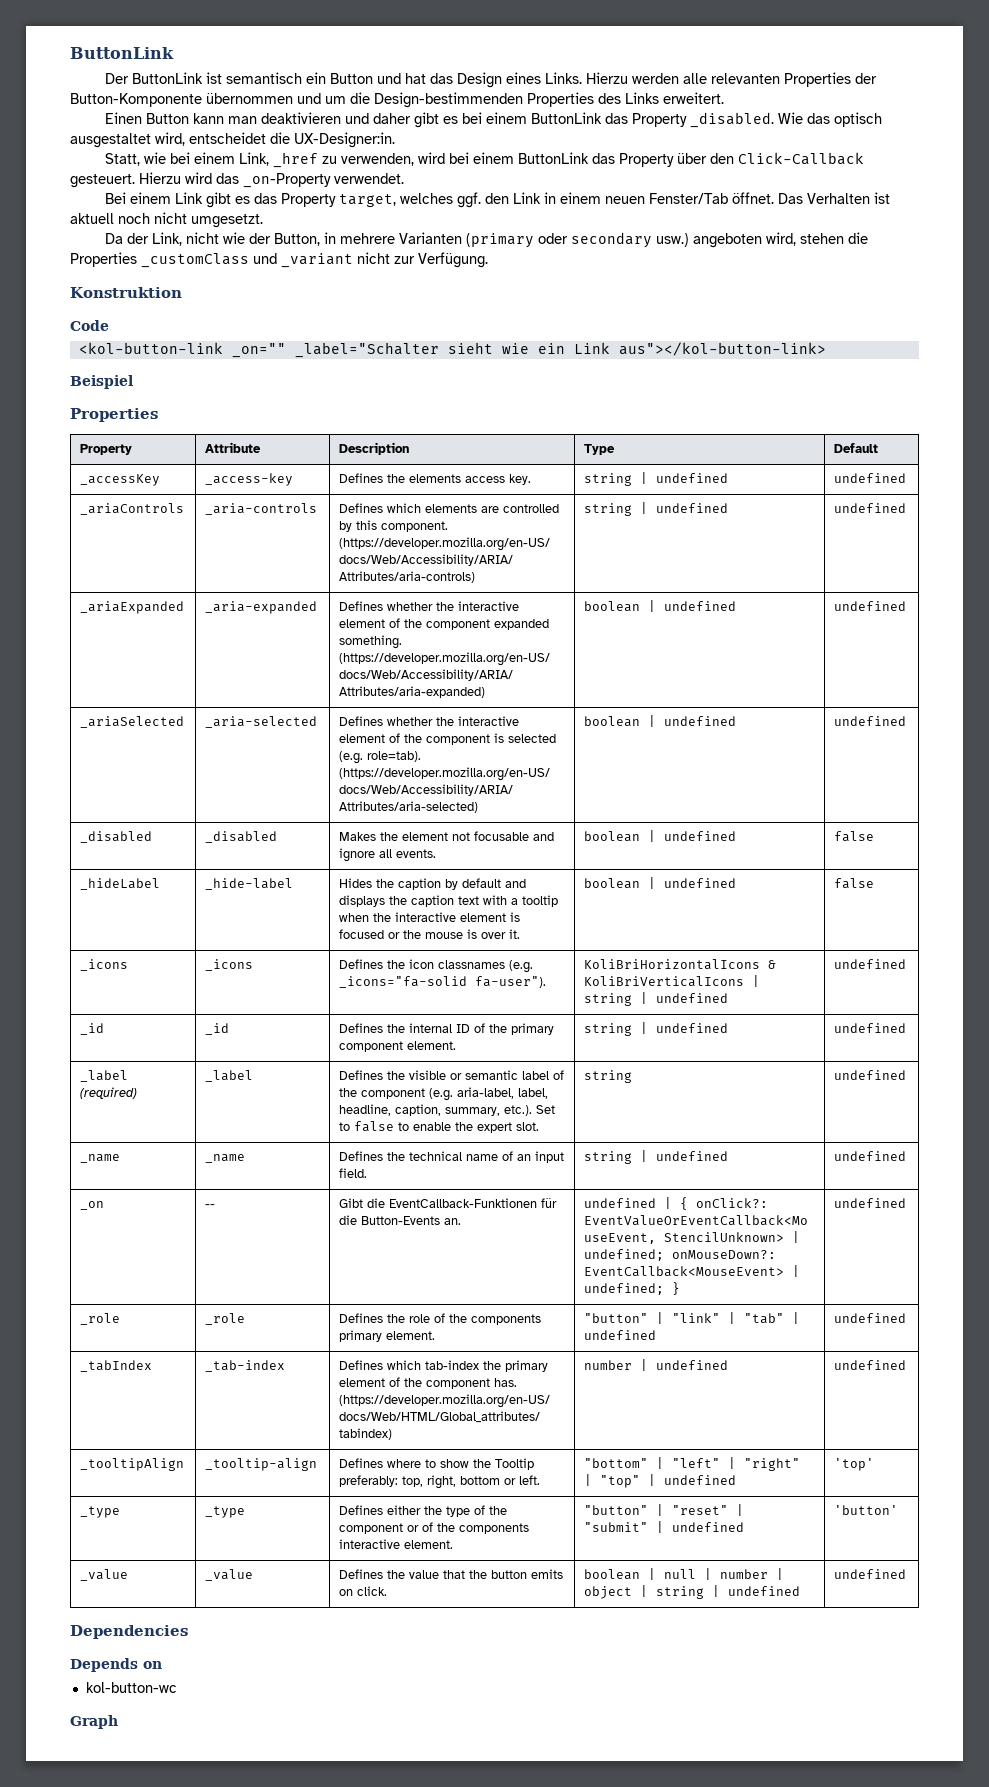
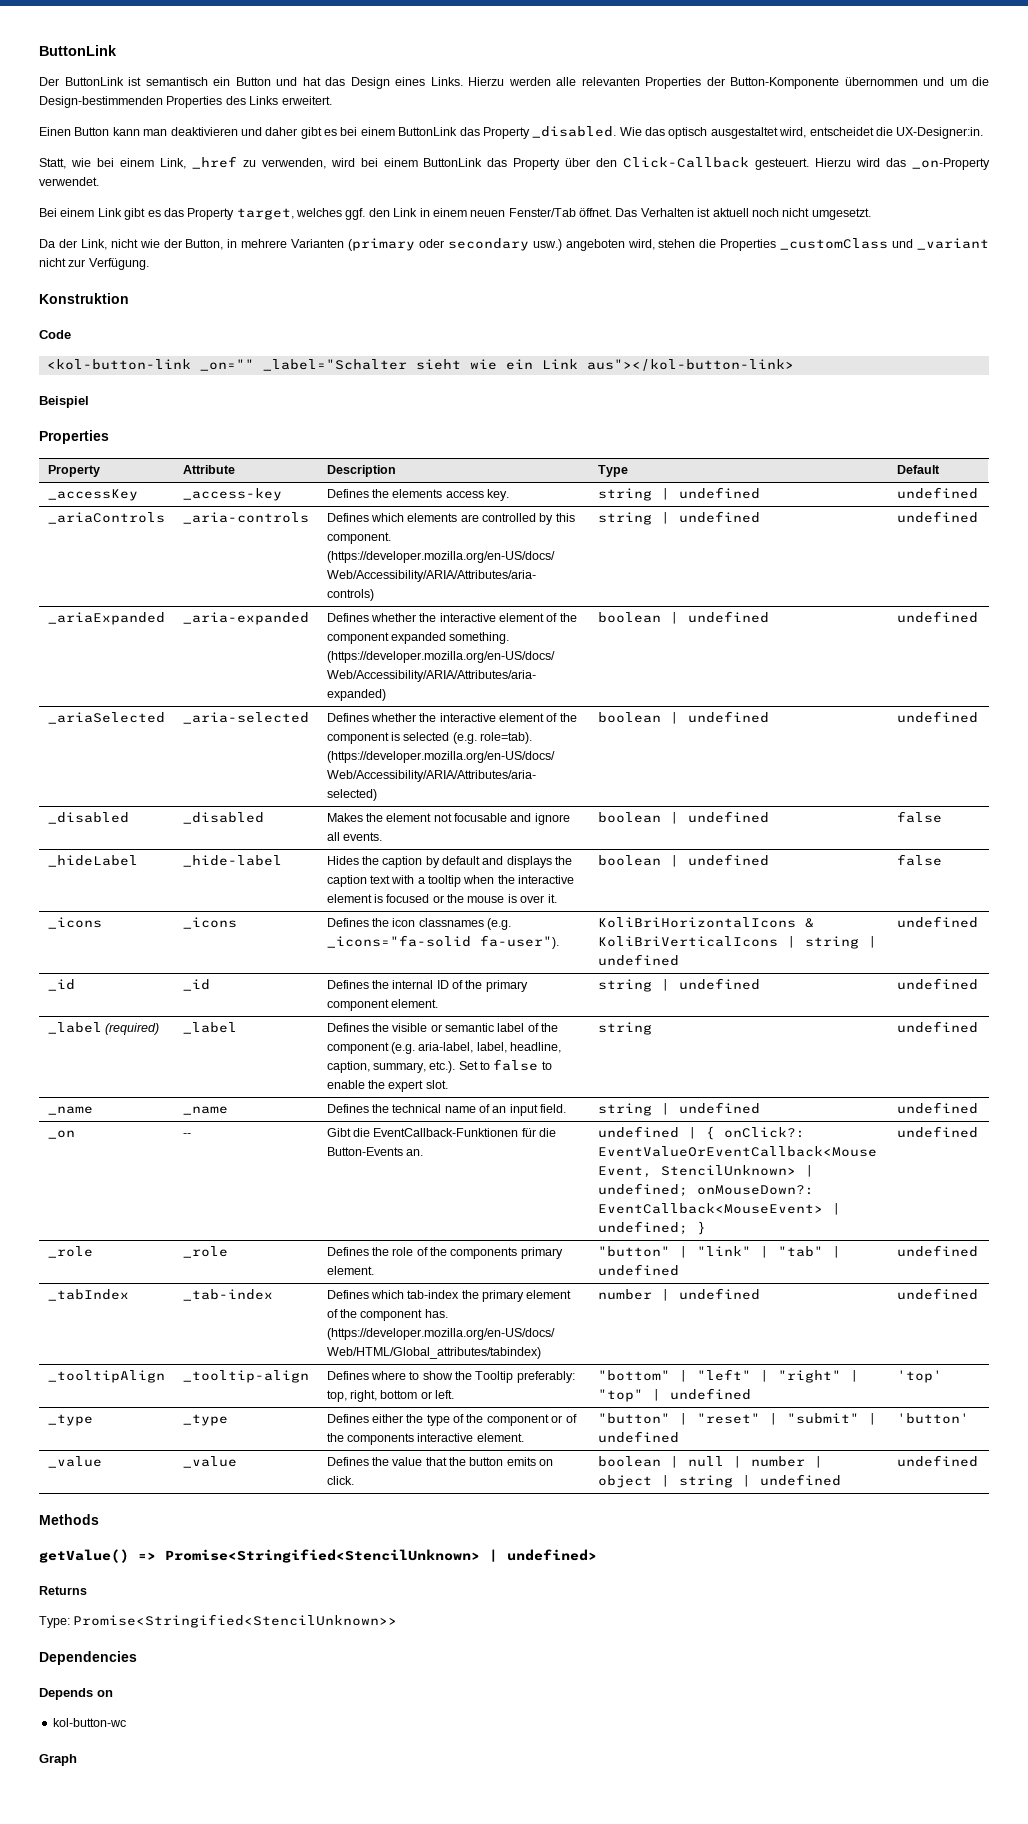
+ Methods
+ getValue() => Promise<Stringified<StencilUnknown> | undefined>
+ Returns
+ Type: Promise<Stringified<StencilUnknown>>

